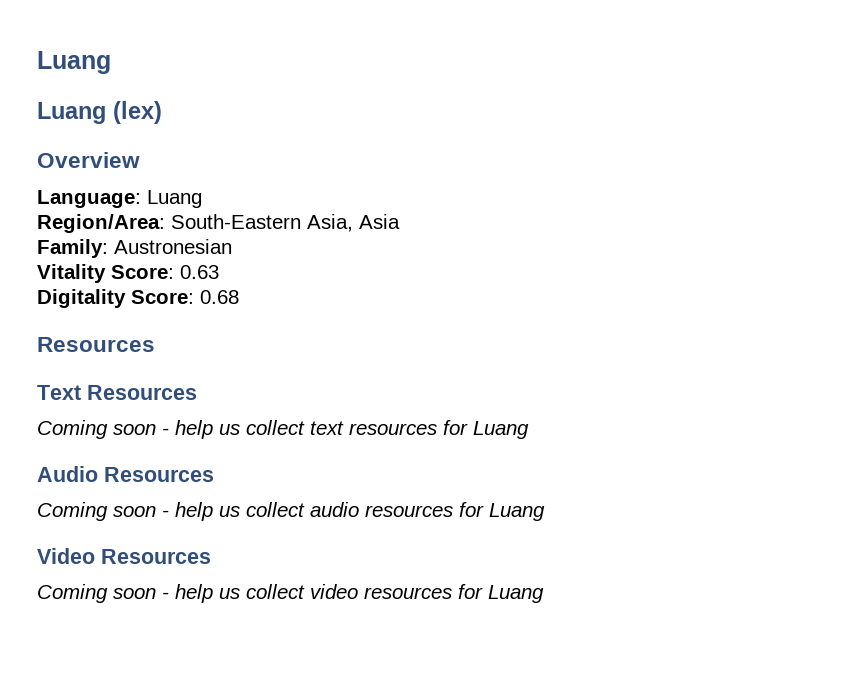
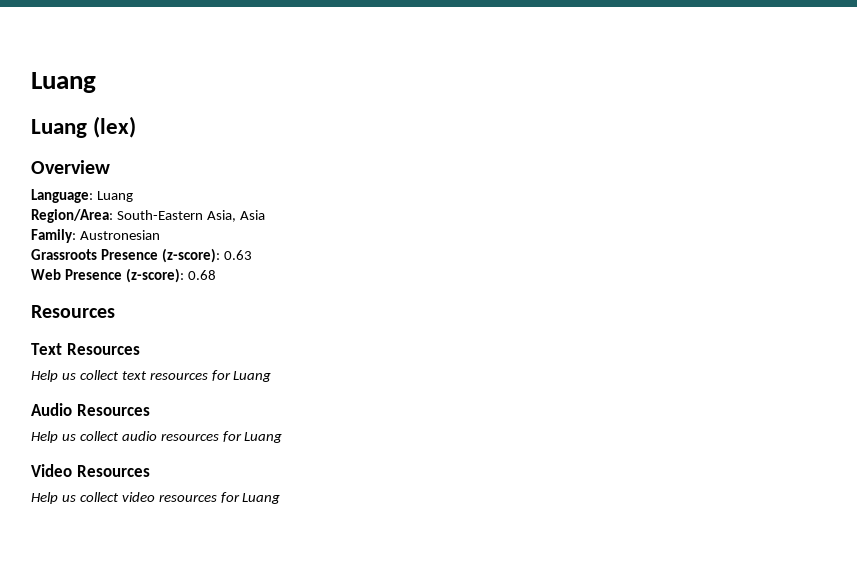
- Vitality Score: 0.63
- Digitality Score: 0.68
+ Grassroots Presence (z-score): 0.63
+ Web Presence (z-score): 0.68
- Coming soon - help us collect text resources for Luang
+ Help us collect text resources for Luang
- Coming soon - help us collect audio resources for Luang
+ Help us collect audio resources for Luang
- Coming soon - help us collect video resources for Luang
+ Help us collect video resources for Luang

